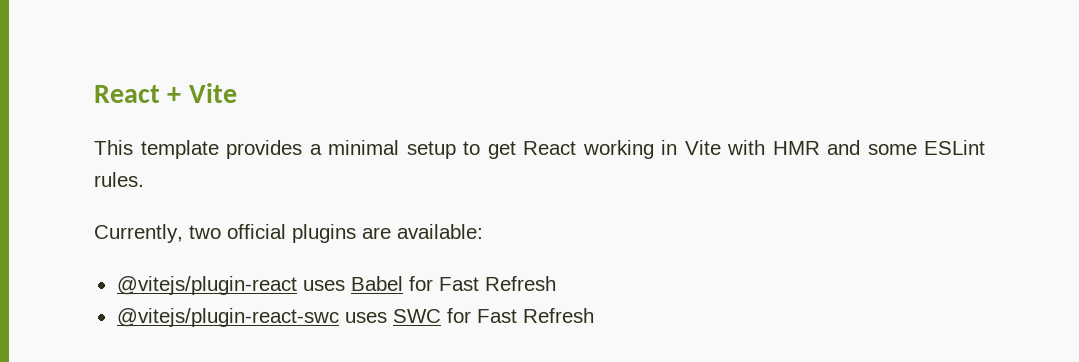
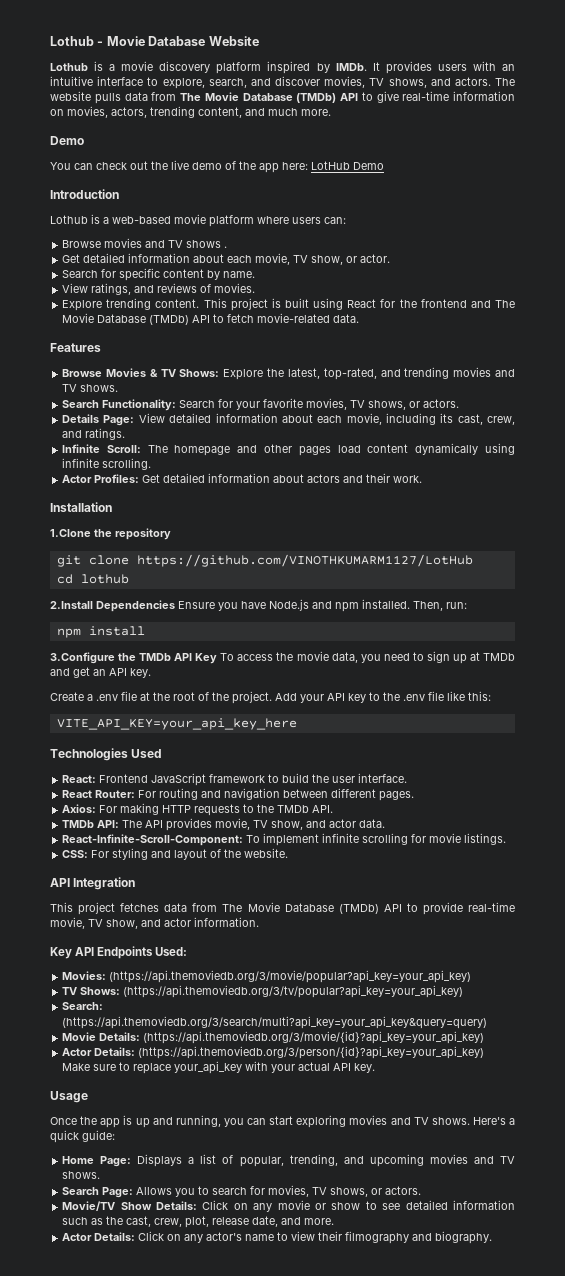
- React + Vite
- This template provides a minimal setup to get React working in Vite with HMR and some ESLint rules.
- Currently, two official plugins are available:
- @vitejs/plugin-react uses Babel for Fast Refresh
- @vitejs/plugin-react-swc uses SWC for Fast Refresh
+ Lothub - Movie Database Website
+ Lothub is a movie discovery platform inspired by IMDb. It provides users with an intuitive interface to explore, search, and discover movies, TV shows, and actors. The website pulls data from The Movie Database (TMDb) API to give real-time information on movies, actors, trending content, and much more.
+ Demo
+ You can check out the live demo of the app here: LotHub Demo
+ Introduction
+ Lothub is a web-based movie platform where users can:
+ Browse movies and TV shows .
+ Get detailed information about each movie, TV show, or actor.
+ Search for specific content by name.
+ View ratings, and reviews of movies.
+ Explore trending content. This project is built using React for the frontend and The Movie Database (TMDb) API to fetch movie-related data.
+ Features
+ Browse Movies & TV Shows: Explore the latest, top-rated, and trending movies and TV shows.
+ Search Functionality: Search for your favorite movies, TV shows, or actors.
+ Details Page: View detailed information about each movie, including its cast, crew, and ratings.
+ Infinite Scroll: The homepage and other pages load content dynamically using infinite scrolling.
+ Actor Profiles: Get detailed information about actors and their work.
+ Installation
+ 1.Clone the repository
+ git clone https://github.com/VINOTHKUMARM1127/LotHub
+ cd lothub
+ 2.Install Dependencies Ensure you have Node.js and npm installed. Then, run:
+ npm install
+ 3.Configure the TMDb API Key To access the movie data, you need to sign up at TMDb and get an API key.
+ Create a .env file at the root of the project. Add your API key to the .env file like this:
+ VITE_API_KEY=your_api_key_here
+ Technologies Used
+ React: Frontend JavaScript framework to build the user interface.
+ React Router: For routing and navigation between different pages.
+ Axios: For making HTTP requests to the TMDb API.
+ TMDb API: The API provides movie, TV show, and actor data.
+ React-Infinite-Scroll-Component: To implement infinite scrolling for movie listings.
+ CSS: For styling and layout of the website.
+ API Integration
+ This project fetches data from The Movie Database (TMDb) API to provide real-time movie, TV show, and actor information.
+ Key API Endpoints Used:
+ Movies: (https://api.themoviedb.org/3/movie/popular?api_key=your_api_key)
+ TV Shows: (https://api.themoviedb.org/3/tv/popular?api_key=your_api_key)
+ Search: (https://api.themoviedb.org/3/search/multi?api_key=your_api_key&query=query)
+ Movie Details: (https://api.themoviedb.org/3/movie/{id}?api_key=your_api_key)
+ Actor Details: (https://api.themoviedb.org/3/person/{id}?api_key=your_api_key) Make sure to replace your_api_key with your actual API key.
+ Usage
+ Once the app is up and running, you can start exploring movies and TV shows. Here's a quick guide:
+ Home Page: Displays a list of popular, trending, and upcoming movies and TV shows.
+ Search Page: Allows you to search for movies, TV shows, or actors.
+ Movie/TV Show Details: Click on any movie or show to see detailed information such as the cast, crew, plot, release date, and more.
+ Actor Details: Click on any actor's name to view their filmography and biography.

